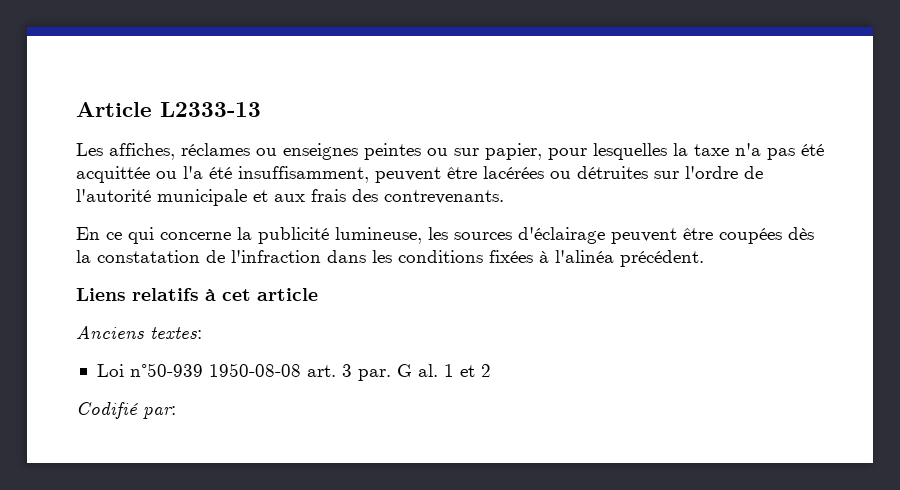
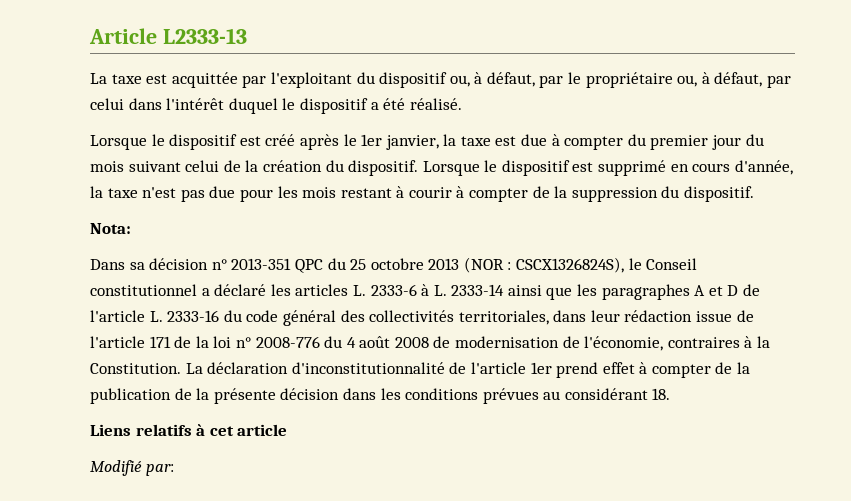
- Les affiches, réclames ou enseignes peintes ou sur papier, pour lesquelles la taxe n'a pas été acquittée ou l'a été insuffisamment, peuvent être lacérées ou détruites sur l'ordre de l'autorité municipale et aux frais des contrevenants.
- En ce qui concerne la publicité lumineuse, les sources d'éclairage peuvent être coupées dès la constatation de l'infraction dans les conditions fixées à l'alinéa précédent.
+ La taxe est acquittée par l'exploitant du dispositif ou, à défaut, par le propriétaire ou, à défaut, par celui dans l'intérêt duquel le dispositif a été réalisé.
+ Lorsque le dispositif est créé après le 1er janvier, la taxe est due à compter du premier jour du mois suivant celui de la création du dispositif. Lorsque le dispositif est supprimé en cours d'année, la taxe n'est pas due pour les mois restant à courir à compter de la suppression du dispositif.
+ Nota:
+ Dans sa décision n° 2013-351 QPC du 25 octobre 2013 (NOR : CSCX1326824S), le Conseil constitutionnel a déclaré les articles L. 2333-6 à L. 2333-14 ainsi que les paragraphes A et D de l'article L. 2333-16 du code général des collectivités territoriales, dans leur rédaction issue de l'article 171 de la loi n° 2008-776 du 4 août 2008 de modernisation de l'économie, contraires à la Constitution. La déclaration d'inconstitutionnalité de l'article 1er prend effet à compter de la publication de la présente décision dans les conditions prévues au considérant 18.
- Anciens textes:
- Loi n°50-939 1950-08-08 art. 3 par. G al. 1 et 2
- Codifié par:
+ Modifié par:

